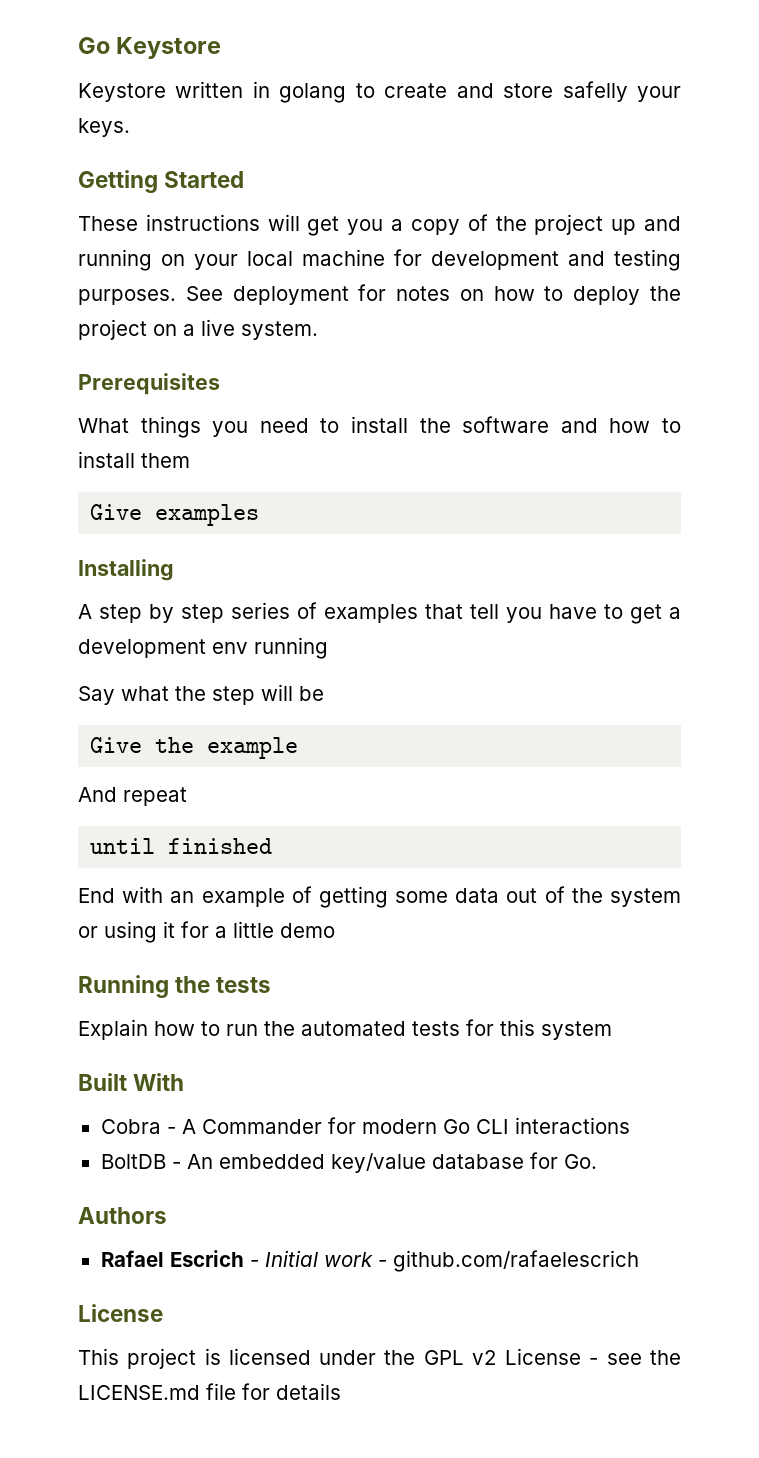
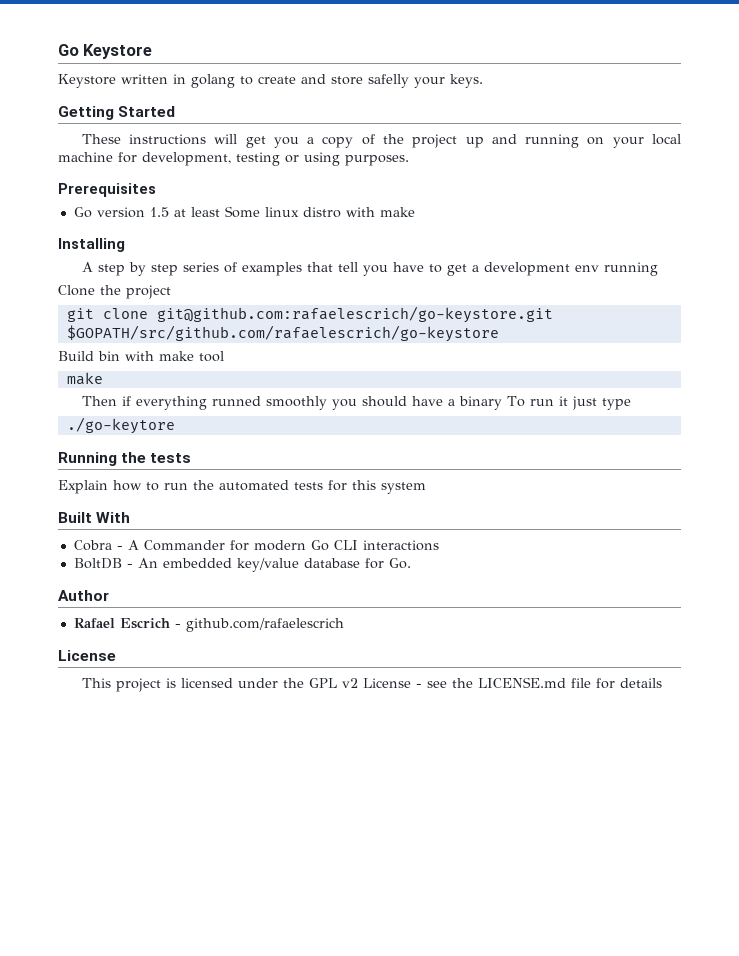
- These instructions will get you a copy of the project up and running on your local machine for development and testing purposes. See deployment for notes on how to deploy the project on a live system.
+ These instructions will get you a copy of the project up and running on your local machine for development, testing or using purposes.
  Prerequisites
- What things you need to install the software and how to install them
- Give examples
+ Go version 1.5 at least Some linux distro with make
- Say what the step will be
- Give the example
- And repeat
- until finished
- End with an example of getting some data out of the system or using it for a little demo
+ Clone the project
+ git clone git@github.com:rafaelescrich/go-keystore.git $GOPATH/src/github.com/rafaelescrich/go-keystore
+ Build bin with make tool
+ make
+ Then if everything runned smoothly you should have a binary To run it just type
+ ./go-keytore
- Authors
+ Author
- Rafael Escrich - Initial work - github.com/rafaelescrich
+ Rafael Escrich - github.com/rafaelescrich

